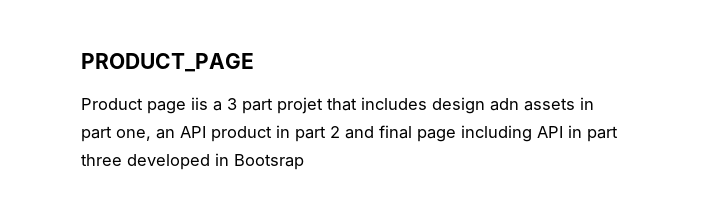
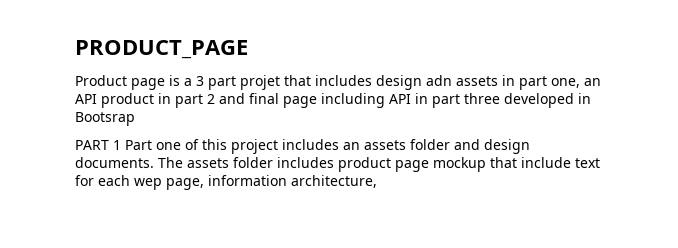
- Product page iis a 3 part projet that includes design adn assets in part one, an API product in part 2 and final page including API in part three developed in Bootsrap
+ Product page is a 3 part projet that includes design adn assets in part one, an API product in part 2 and final page including API in part three developed in Bootsrap
+ PART 1 Part one of this project includes an assets folder and design documents. The assets folder includes product page mockup that include text for each wep page, information architecture,

